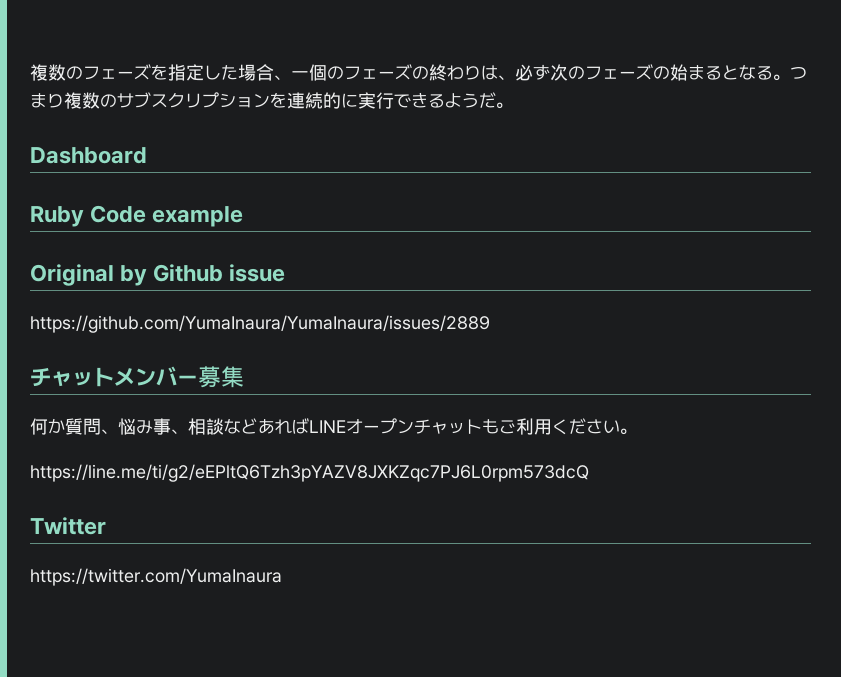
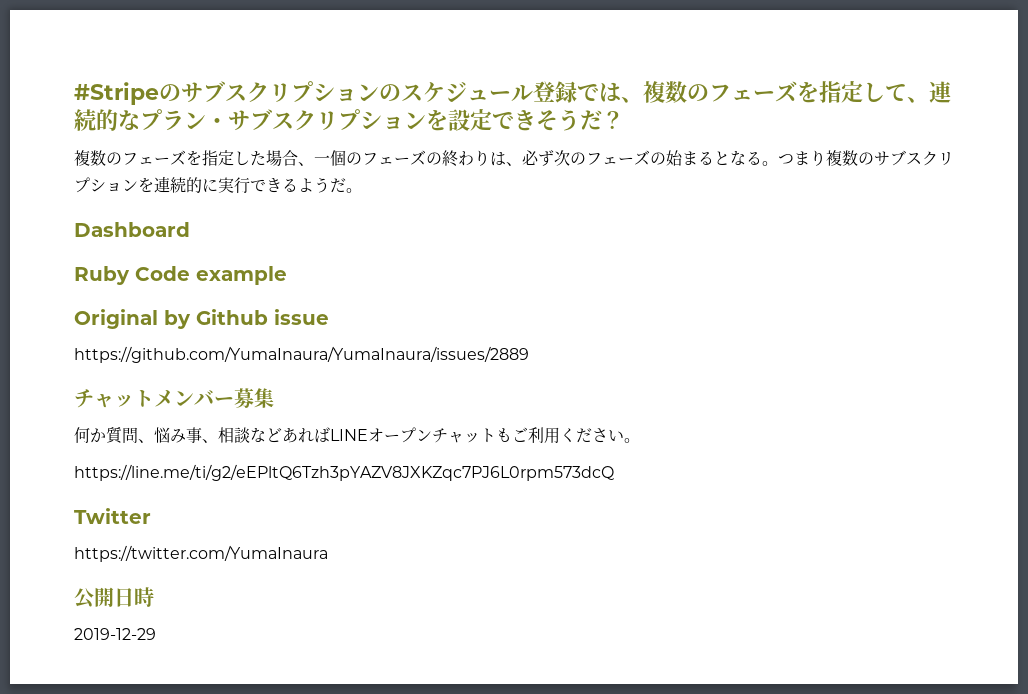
+ #Stripeのサブスクリプションのスケジュール登録では、複数のフェーズを指定して、連続的なプラン・サブスクリプションを設定できそうだ？
+ 公開日時
+ 2019-12-29

